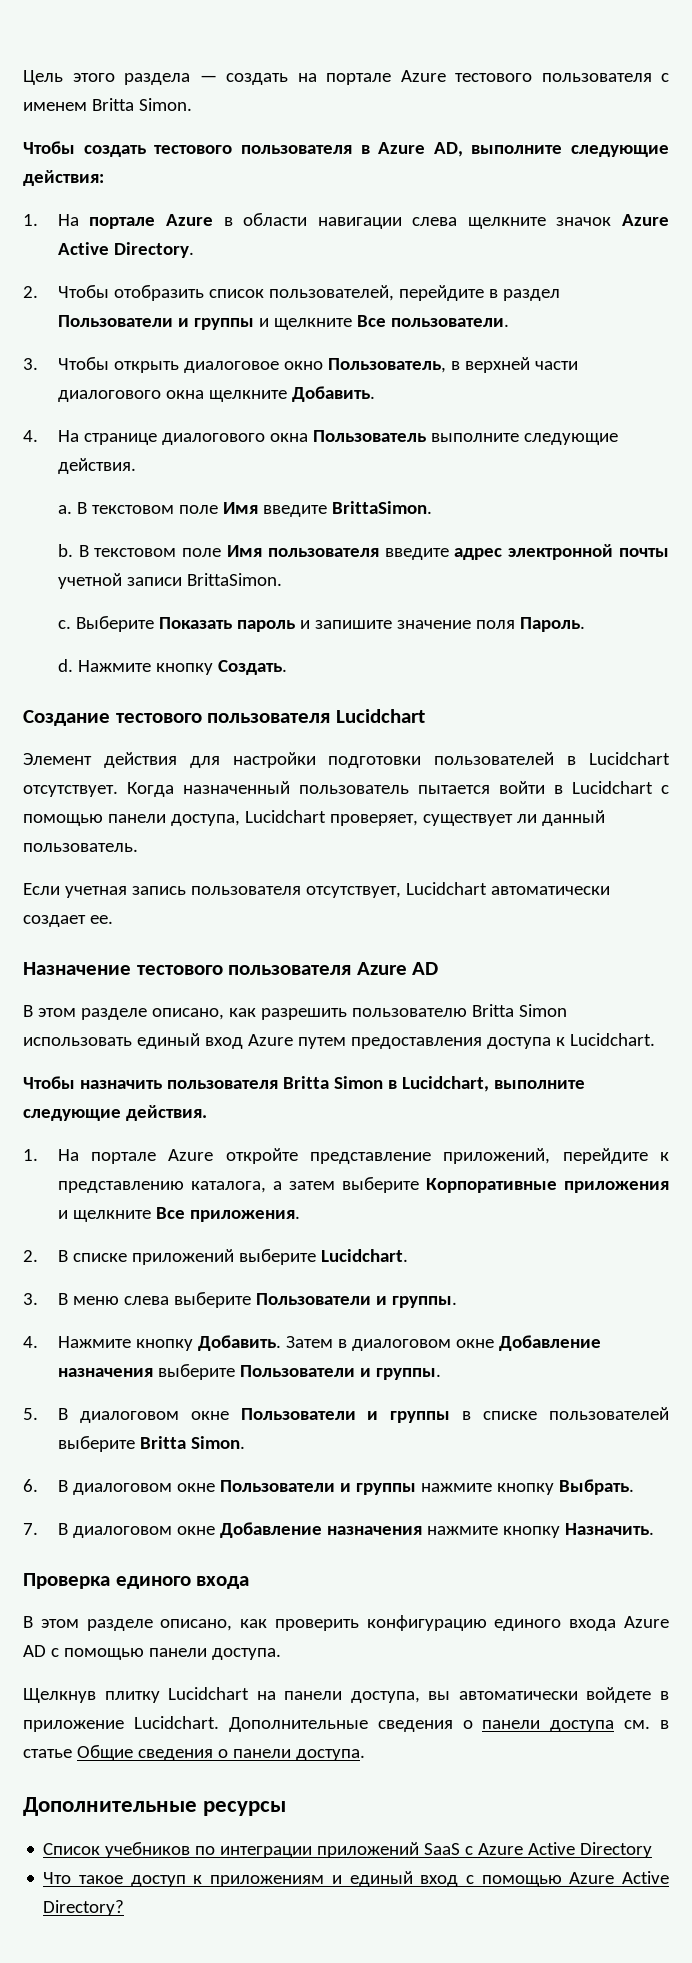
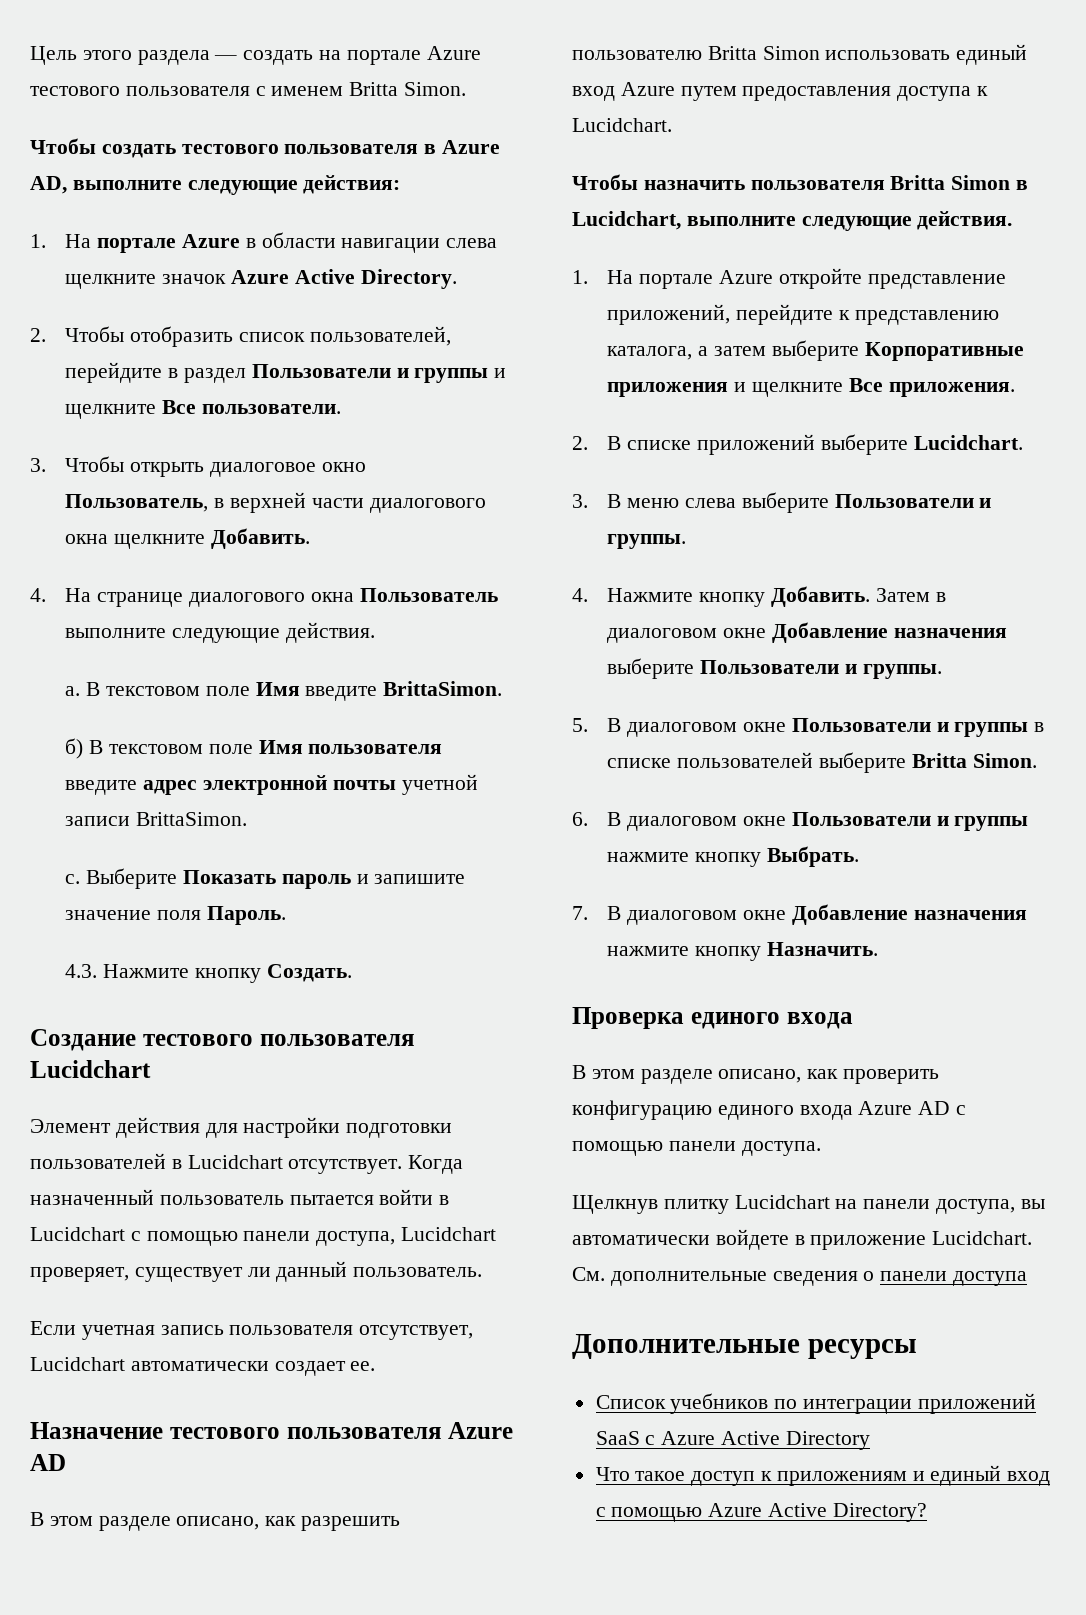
- b. В текстовом поле Имя пользователя введите адрес электронной почты учетной записи BrittaSimon.
+ б) В текстовом поле Имя пользователя введите адрес электронной почты учетной записи BrittaSimon.
- d. Нажмите кнопку Создать.
+ 4.3. Нажмите кнопку Создать.
- Дополнительные сведения о панели доступа см. в статье Общие сведения о панели доступа.
+ См. дополнительные сведения о панели доступа

